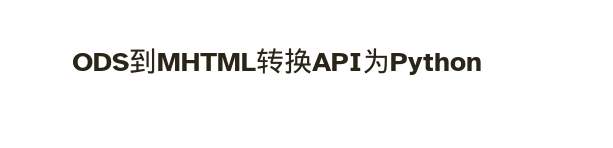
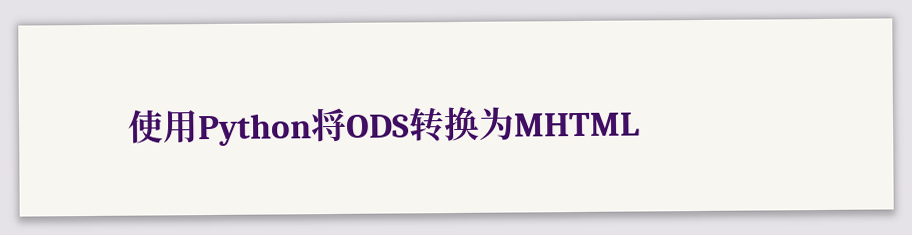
- ODS到MHTML转换API为Python
+ 使用Python将ODS转换为MHTML

